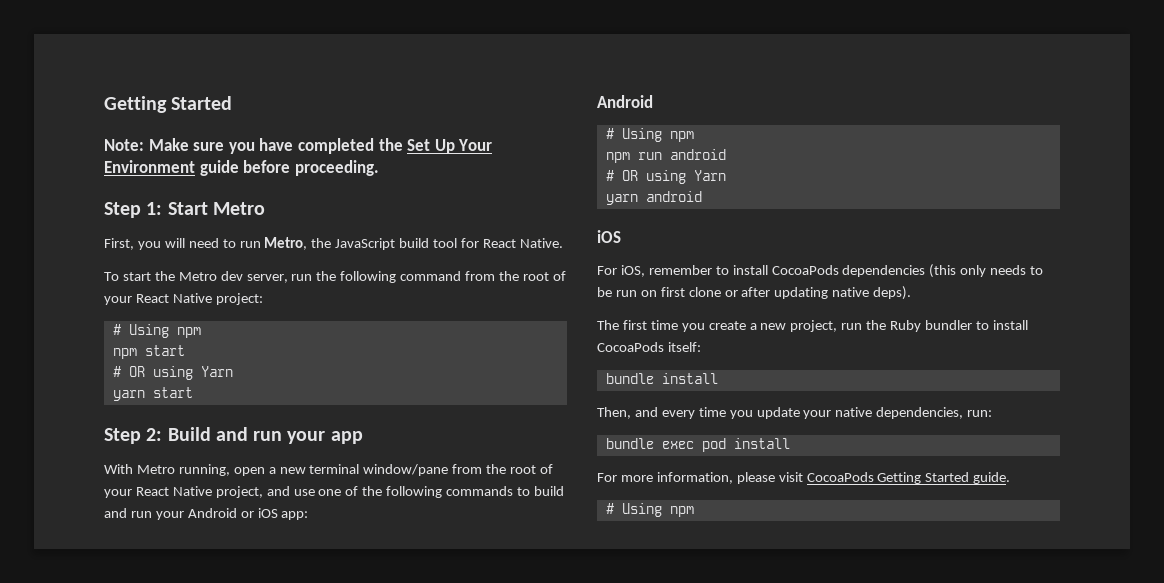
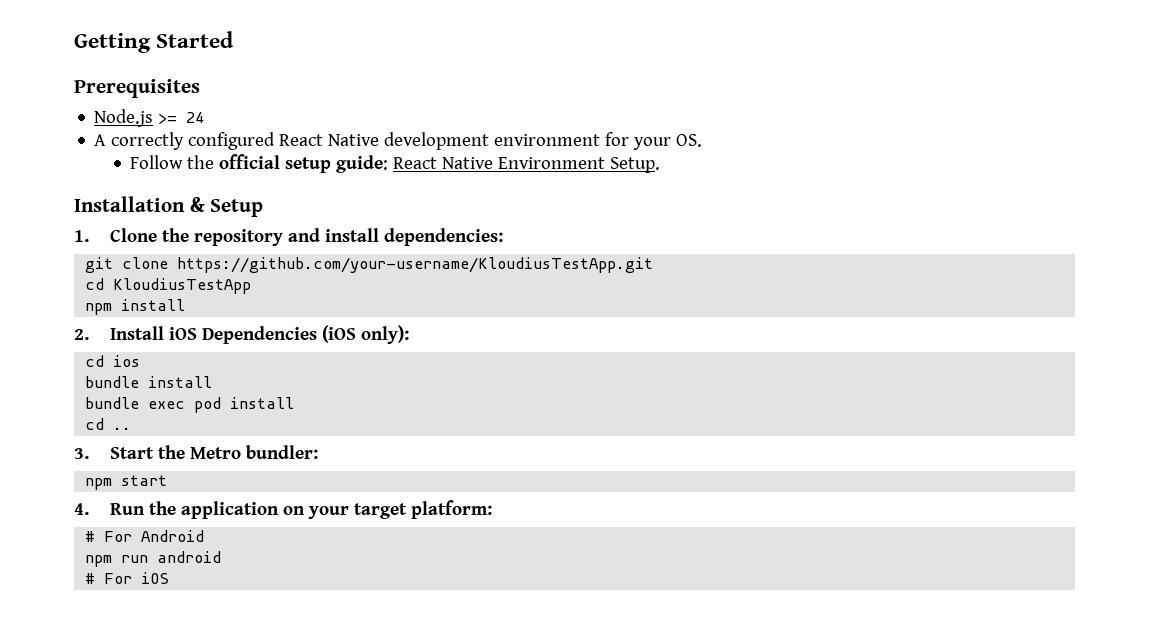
- Note: Make sure you have completed the Set Up Your Environment guide before proceeding.
- Step 1: Start Metro
- First, you will need to run Metro, the JavaScript build tool for React Native.
- To start the Metro dev server, run the following command from the root of your React Native project:
- # Using npm
+ Prerequisites
+ Node.js >= 24
+ A correctly configured React Native development environment for your OS.
+ Follow the official setup guide: React Native Environment Setup.
+ Installation & Setup
+ 1. Clone the repository and install dependencies:
+ git clone https://github.com/your-username/KloudiusTestApp.git
+ cd KloudiusTestApp
+ npm install
+ 2. Install iOS Dependencies (iOS only):
+ cd ios
+ bundle install
+ bundle exec pod install
+ cd ..
+ 3. Start the Metro bundler:
  npm start
- # OR using Yarn
- yarn start
- Step 2: Build and run your app
- With Metro running, open a new terminal window/pane from the root of your React Native project, and use one of the following commands to build and run your Android or iOS app:
- Android
- # Using npm
+ 4. Run the application on your target platform:
+ # For Android
  npm run android
- # OR using Yarn
- yarn android
- iOS
- For iOS, remember to install CocoaPods dependencies (this only needs to be run on first clone or after updating native deps).
- The first time you create a new project, run the Ruby bundler to install CocoaPods itself:
- bundle install
- Then, and every time you update your native dependencies, run:
- bundle exec pod install
- For more information, please visit CocoaPods Getting Started guide.
- # Using npm
+ # For iOS

